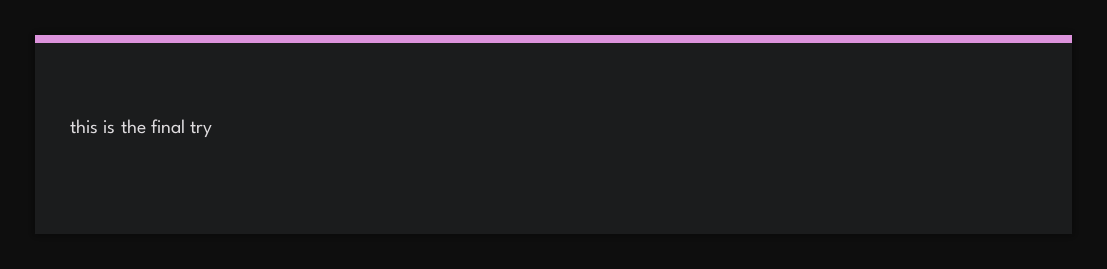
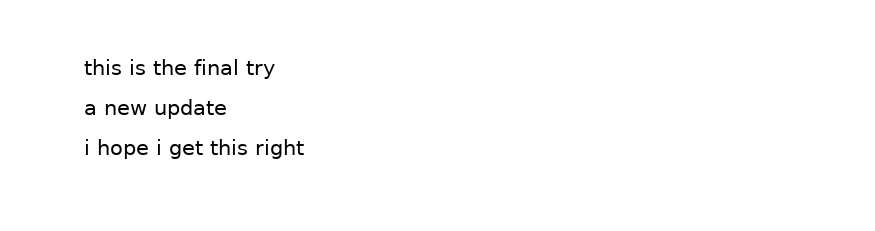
+ a new update
+ i hope i get this right

